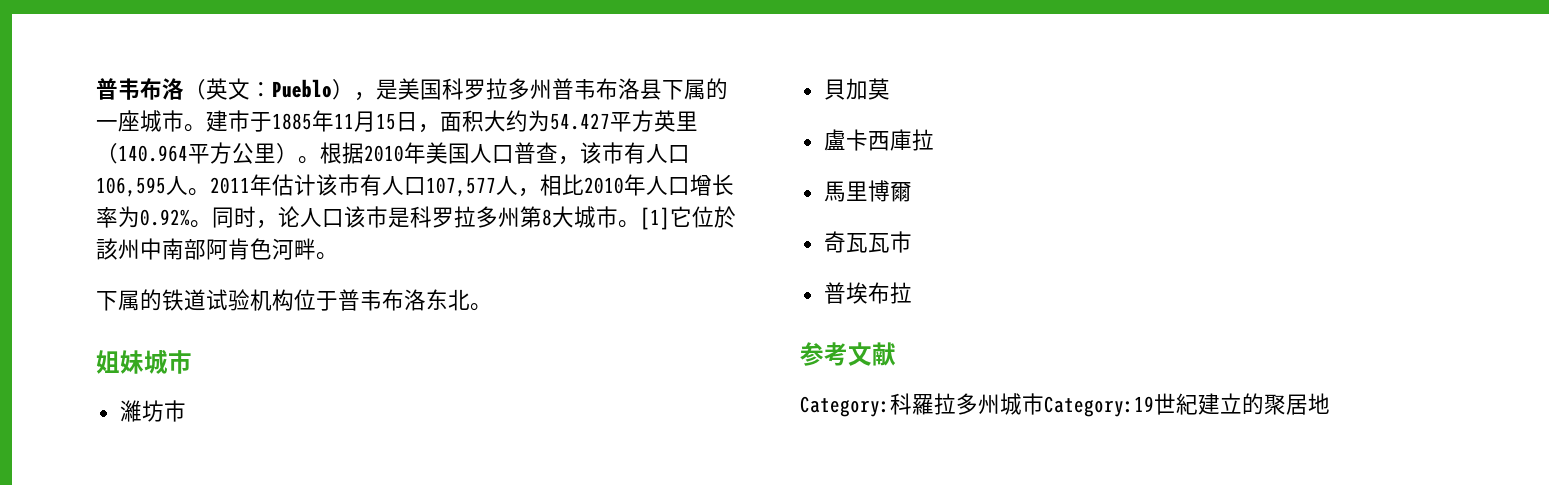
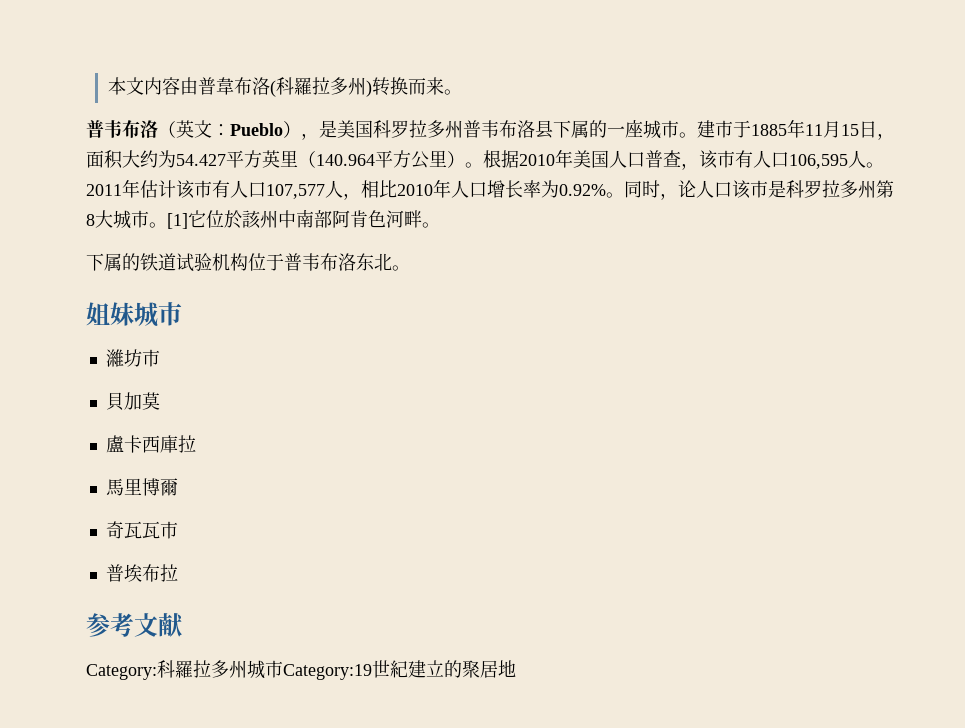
+ 本文内容由普韋布洛(科羅拉多州)转换而来。

